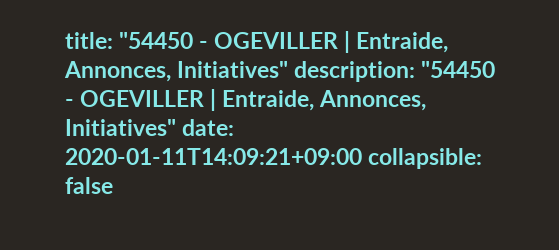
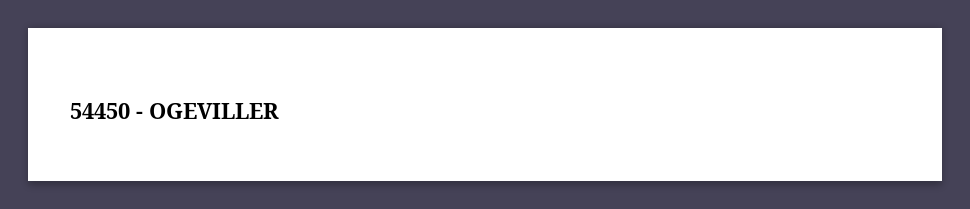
- title: "54450 - OGEVILLER | Entraide, Annonces, Initiatives" description: "54450 - OGEVILLER | Entraide, Annonces, Initiatives" date: 2020-01-11T14:09:21+09:00 collapsible: false
+ 54450 - OGEVILLER

